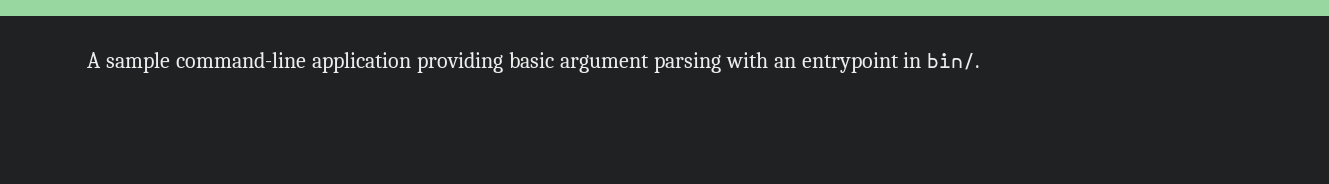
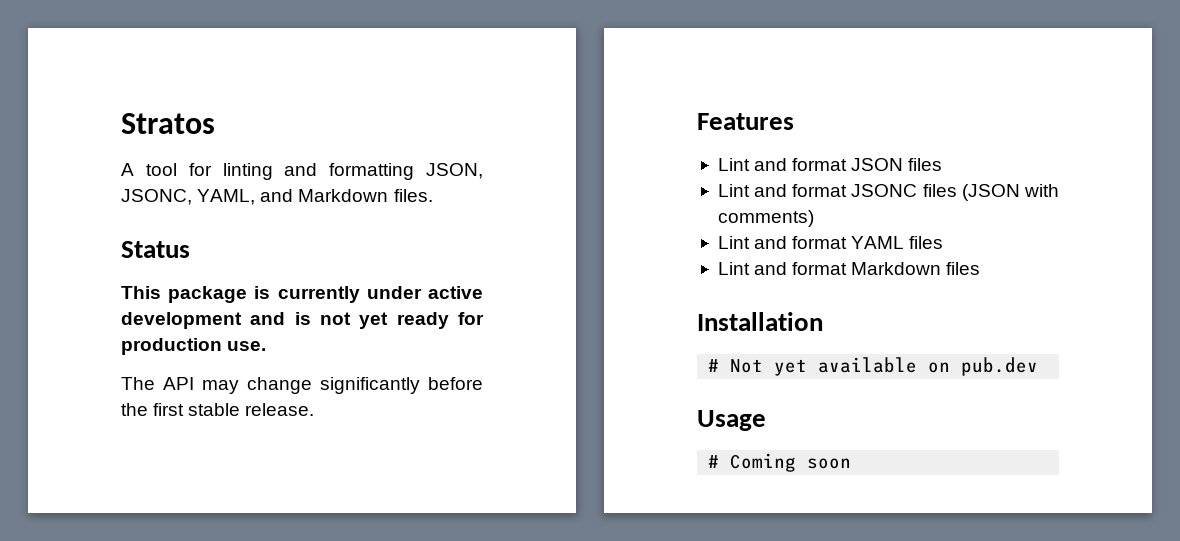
- A sample command-line application providing basic argument parsing with an entrypoint in bin/.
+ Stratos
+ A tool for linting and formatting JSON, JSONC, YAML, and Markdown files.
+ Status
+ This package is currently under active development and is not yet ready for production use.
+ The API may change significantly before the first stable release.
+ Features
+ Lint and format JSON files
+ Lint and format JSONC files (JSON with comments)
+ Lint and format YAML files
+ Lint and format Markdown files
+ Installation
+ # Not yet available on pub.dev
+ Usage
+ # Coming soon

